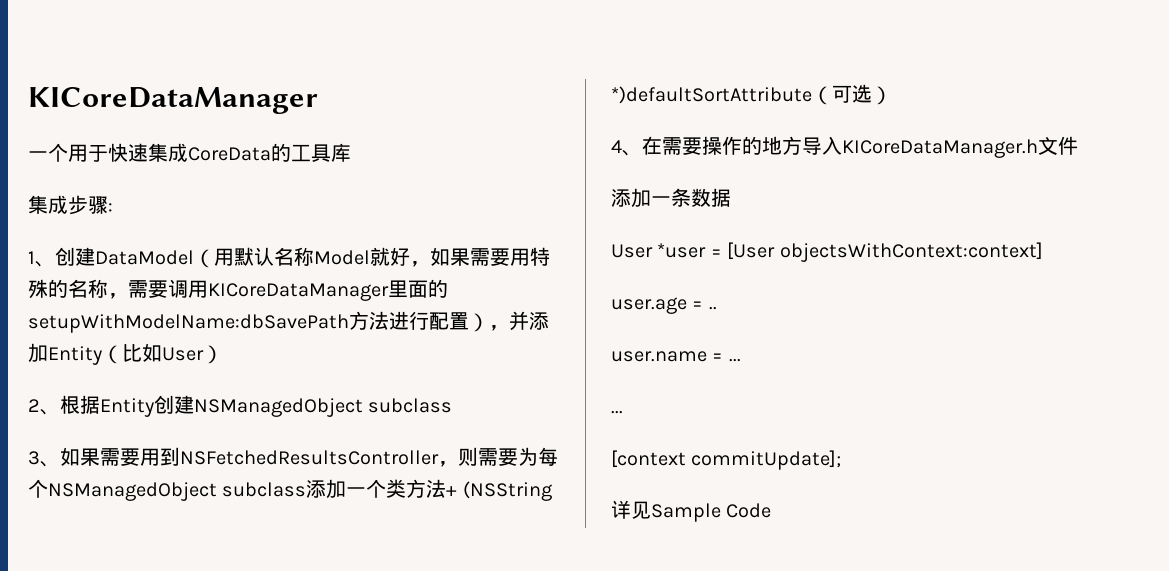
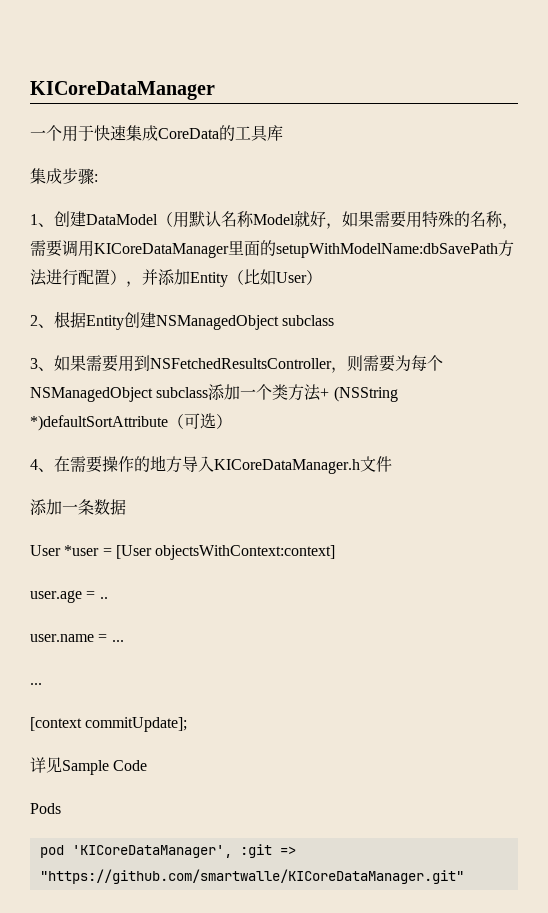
+ Pods
+ pod 'KICoreDataManager', :git => "https://github.com/smartwalle/KICoreDataManager.git"

